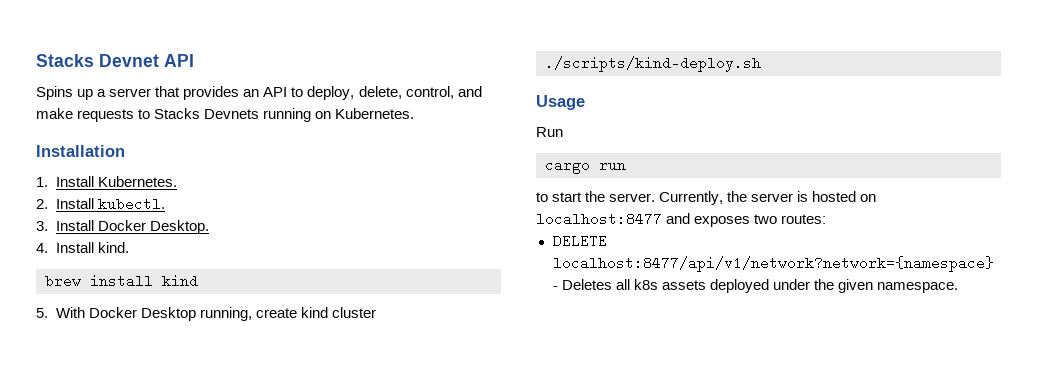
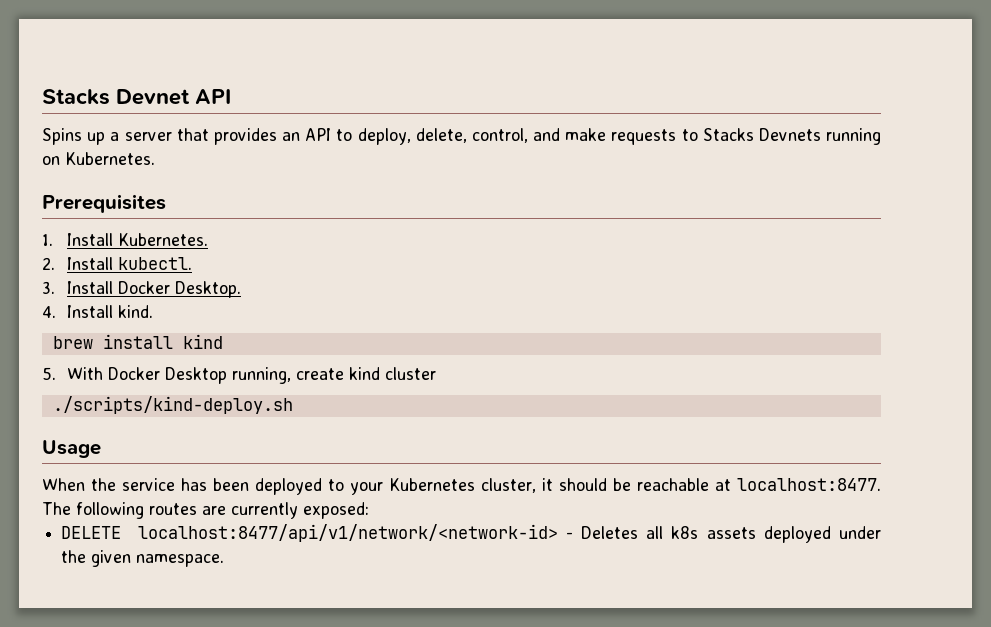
- Installation
+ Prerequisites
- Run
- cargo run
- to start the server. Currently, the server is hosted on localhost:8477 and exposes two routes:
+ When the service has been deployed to your Kubernetes cluster, it should be reachable at localhost:8477. The following routes are currently exposed:
- DELETE localhost:8477/api/v1/network?network={namespace} - Deletes all k8s assets deployed under the given namespace.
+ DELETE localhost:8477/api/v1/network/<network-id> - Deletes all k8s assets deployed under the given namespace.

